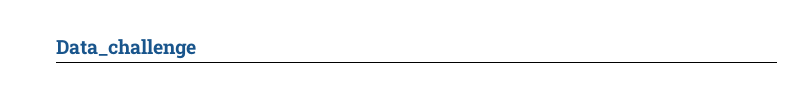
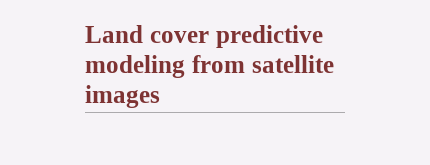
- Data_challenge
+ Land cover predictive modeling from satellite images

